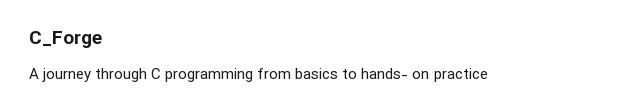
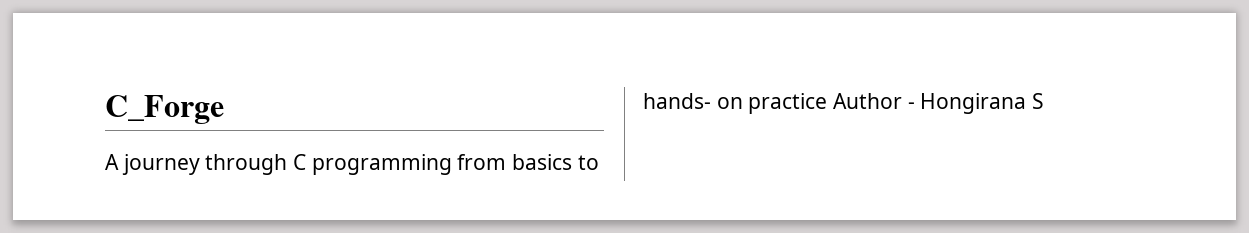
- A journey through C programming from basics to hands- on practice
+ A journey through C programming from basics to hands- on practice Author - Hongirana S

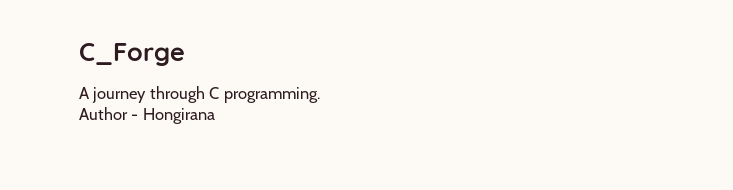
- A journey through C programming from basics to hands- on practice Author - Hongirana S
+ A journey through C programming.
+ Author - Hongirana

